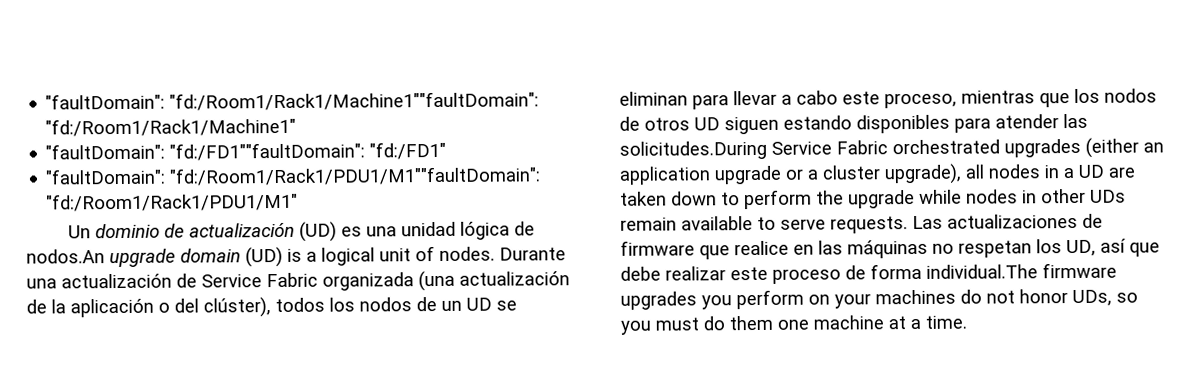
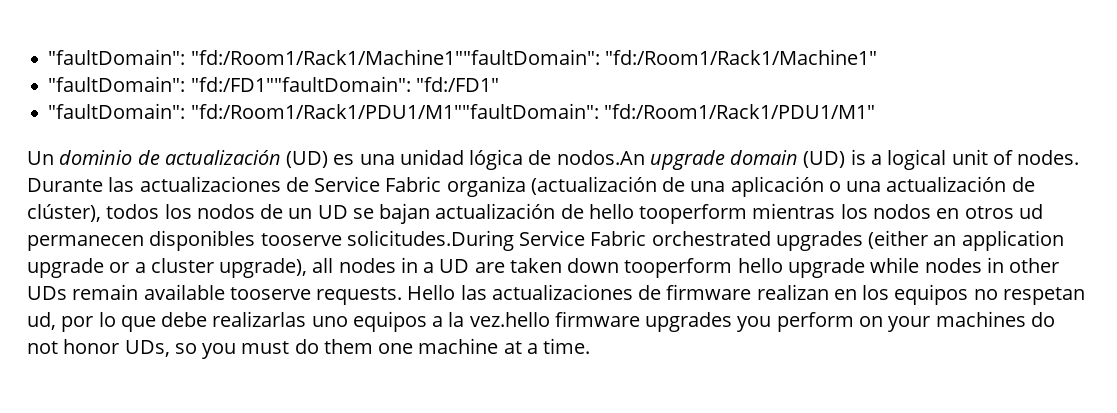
- Durante una actualización de Service Fabric organizada (una actualización de la aplicación o del clúster), todos los nodos de un UD se eliminan para llevar a cabo este proceso, mientras que los nodos de otros UD siguen estando disponibles para atender las solicitudes.During Service Fabric orchestrated upgrades (either an application upgrade or a cluster upgrade), all nodes in a UD are taken down to perform the upgrade while nodes in other UDs remain available to serve requests. Las actualizaciones de firmware que realice en las máquinas no respetan los UD, así que debe realizar este proceso de forma individual.The firmware upgrades you perform on your machines do not honor UDs, so you must do them one machine at a time.
+ Durante las actualizaciones de Service Fabric organiza (actualización de una aplicación o una actualización de clúster), todos los nodos de un UD se bajan actualización de hello tooperform mientras los nodos en otros ud permanecen disponibles tooserve solicitudes.During Service Fabric orchestrated upgrades (either an application upgrade or a cluster upgrade), all nodes in a UD are taken down tooperform hello upgrade while nodes in other UDs remain available tooserve requests. Hello las actualizaciones de firmware realizan en los equipos no respetan ud, por lo que debe realizarlas uno equipos a la vez.hello firmware upgrades you perform on your machines do not honor UDs, so you must do them one machine at a time.

